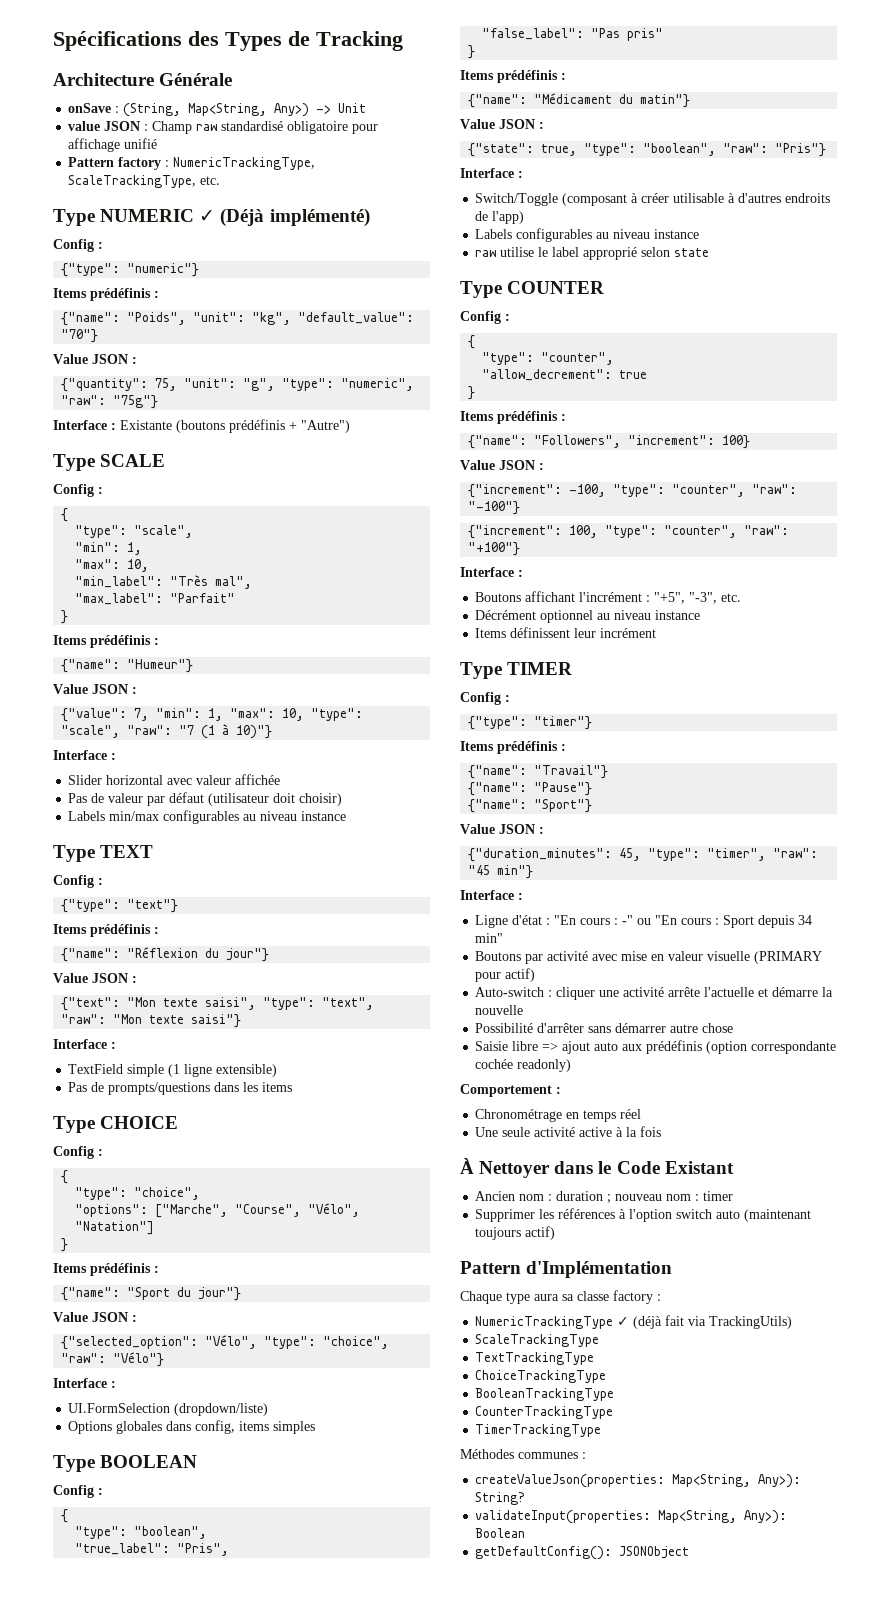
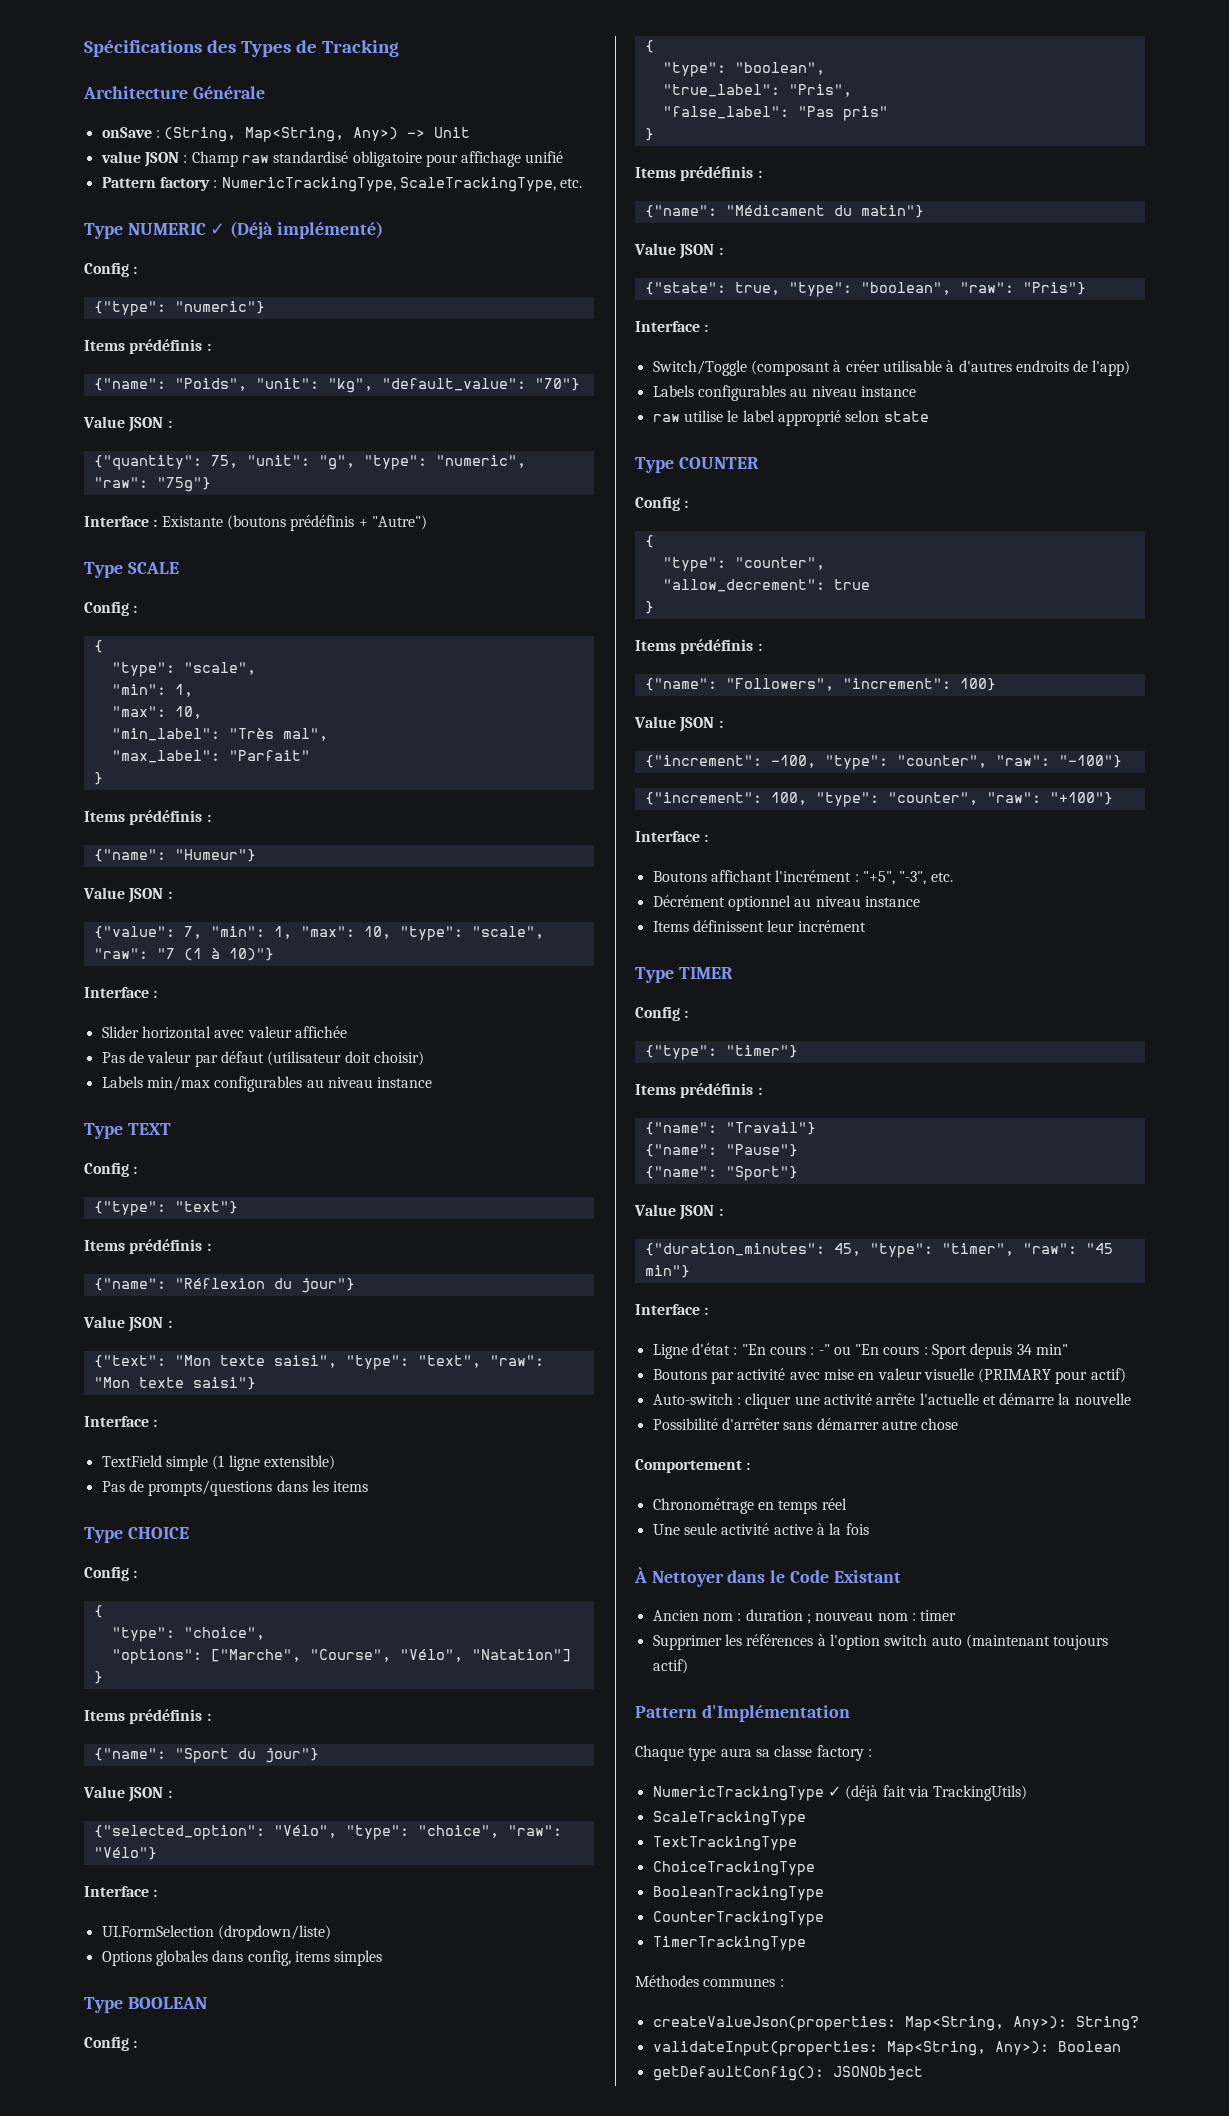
- Saisie libre => ajout auto aux prédéfinis (option correspondante cochée readonly)

